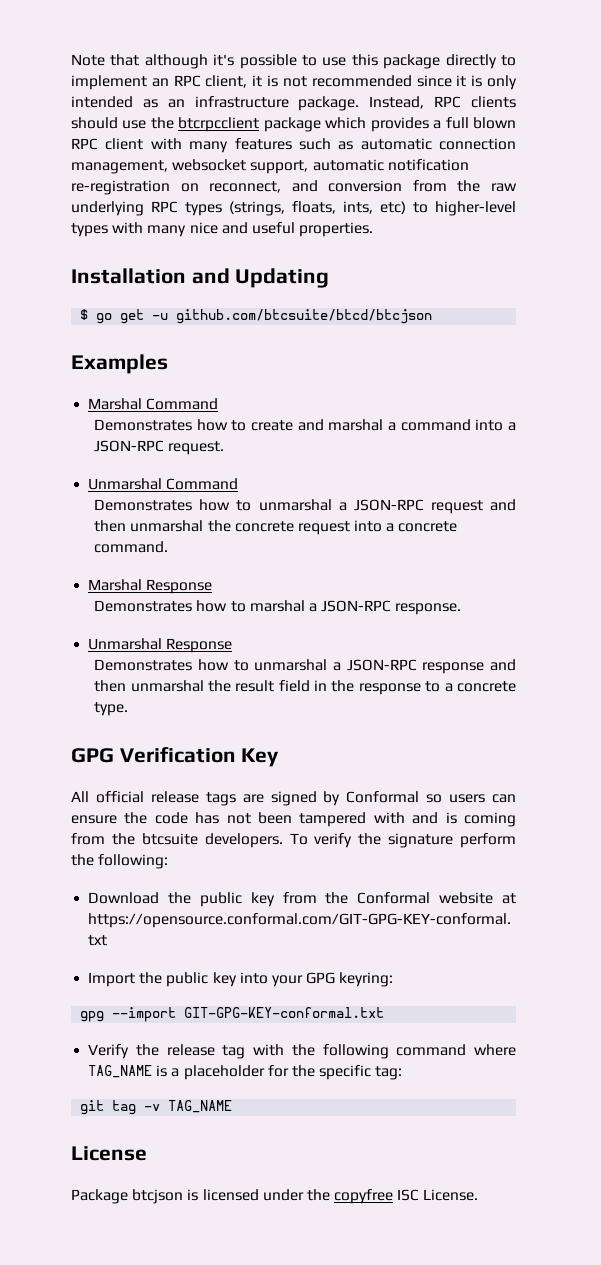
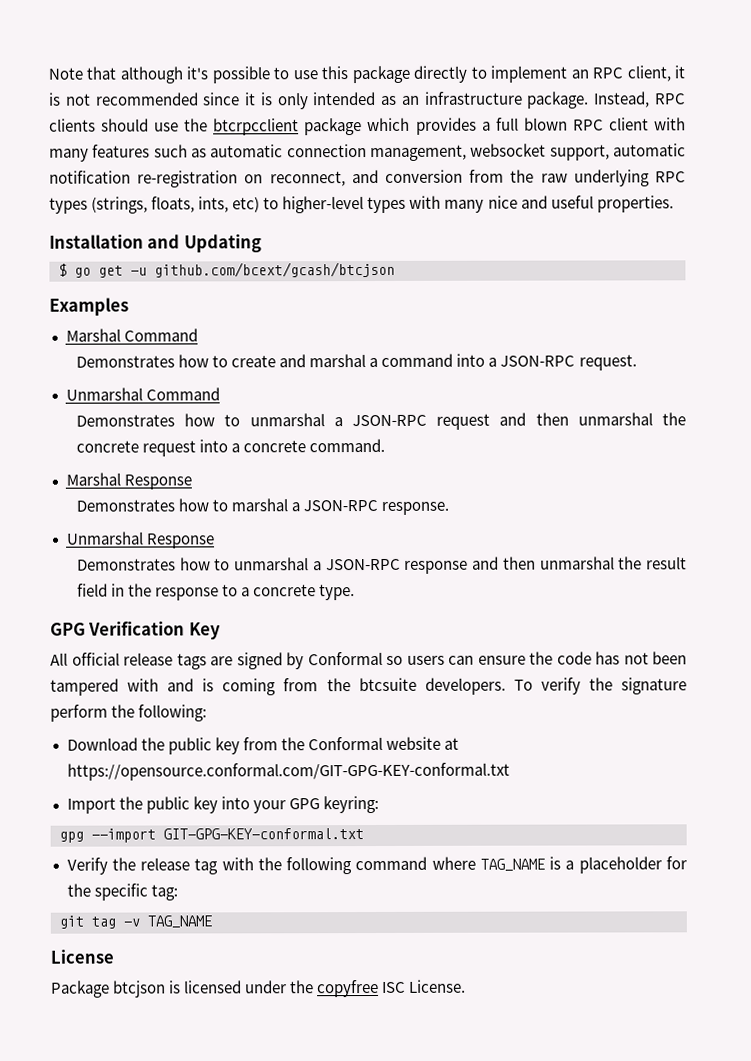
- $ go get -u github.com/btcsuite/btcd/btcjson
+ $ go get -u github.com/bcext/gcash/btcjson

